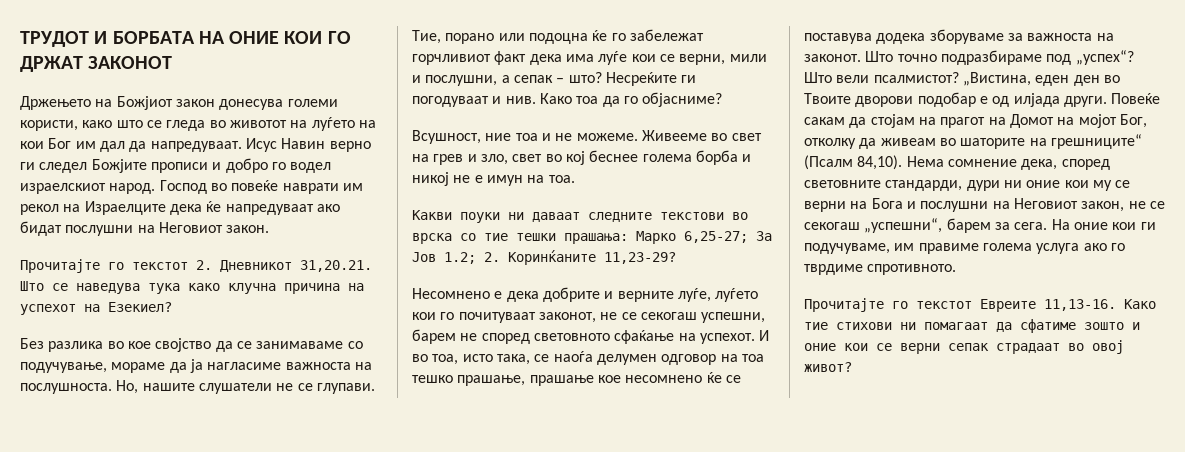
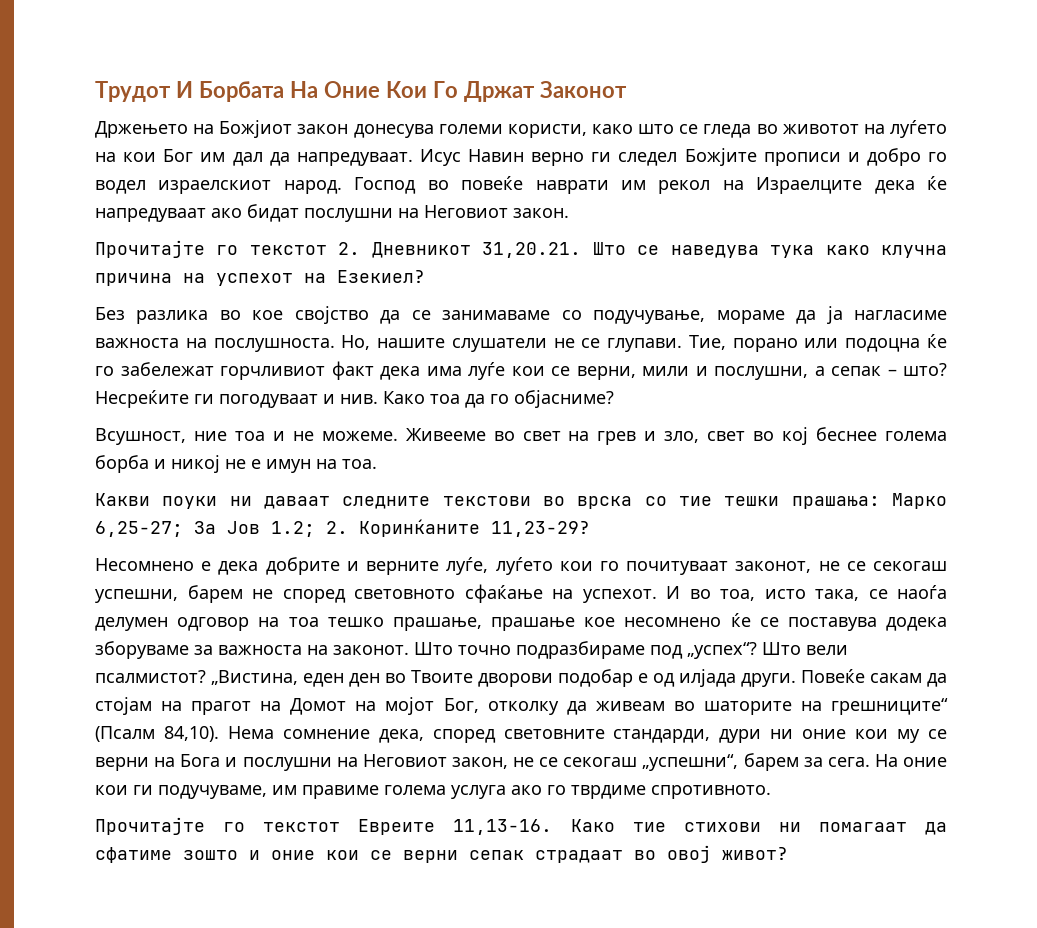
- ТРУДОТ И БОРБАТА НА ОНИЕ КОИ ГО ДРЖАТ ЗАКОНОТ
+ Трудот И Борбата На Оние Кои Го Држат Законот

